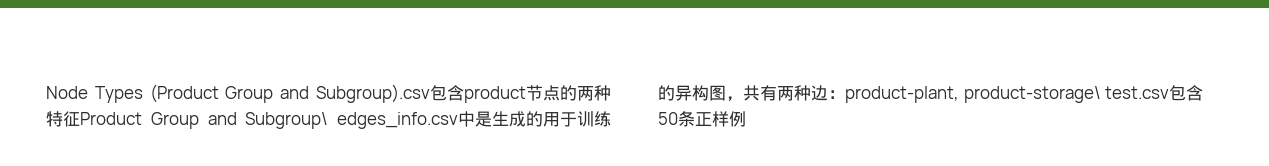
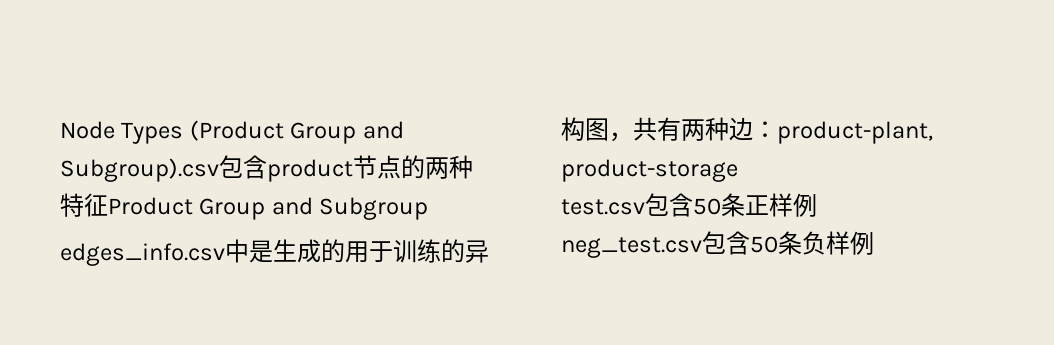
- Node Types (Product Group and Subgroup).csv包含product节点的两种特征Product Group and Subgroup\ edges_info.csv中是生成的用于训练的异构图，共有两种边：product-plant, product-storage\ test.csv包含50条正样例
+ Node Types (Product Group and Subgroup).csv包含product节点的两种特征Product Group and Subgroup
+ edges_info.csv中是生成的用于训练的异构图，共有两种边：product-plant, product-storage
+ test.csv包含50条正样例
+ neg_test.csv包含50条负样例

